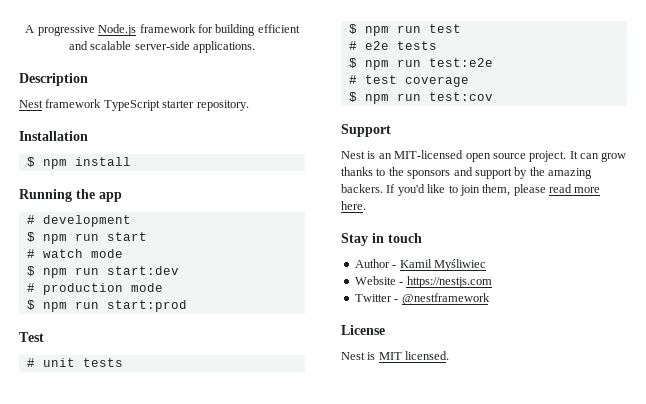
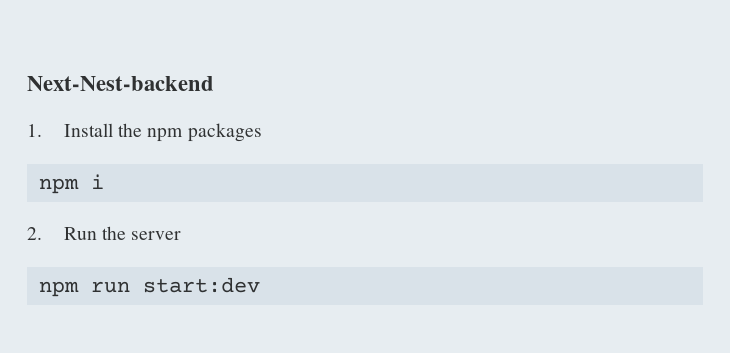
- A progressive Node.js framework for building efficient and scalable server-side applications.
- Description
- Nest framework TypeScript starter repository.
- Installation
- $ npm install
- Running the app
- # development
- $ npm run start
- # watch mode
- $ npm run start:dev
- # production mode
- $ npm run start:prod
- Test
- # unit tests
- $ npm run test
- # e2e tests
- $ npm run test:e2e
- # test coverage
- $ npm run test:cov
- Support
- Nest is an MIT-licensed open source project. It can grow thanks to the sponsors and support by the amazing backers. If you'd like to join them, please read more here.
- Stay in touch
- Author - Kamil Myśliwiec
- Website - https://nestjs.com
- Twitter - @nestframework
- License
- Nest is MIT licensed.
+ Next-Nest-backend
+ 1. Install the npm packages
+ npm i
+ 2. Run the server
+ npm run start:dev

